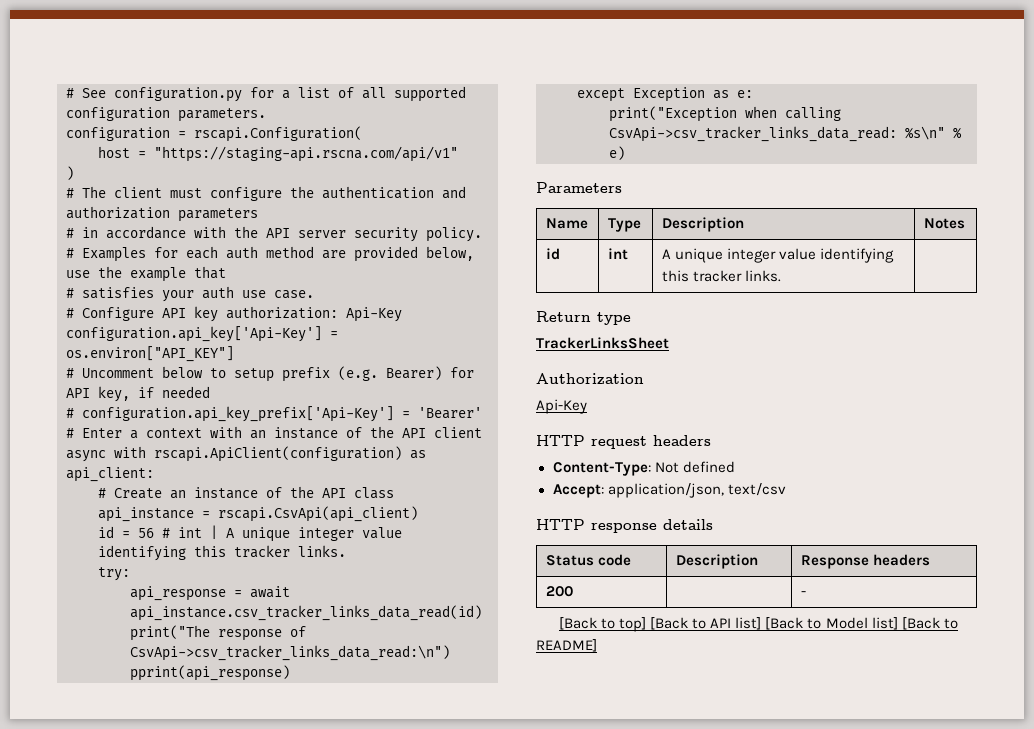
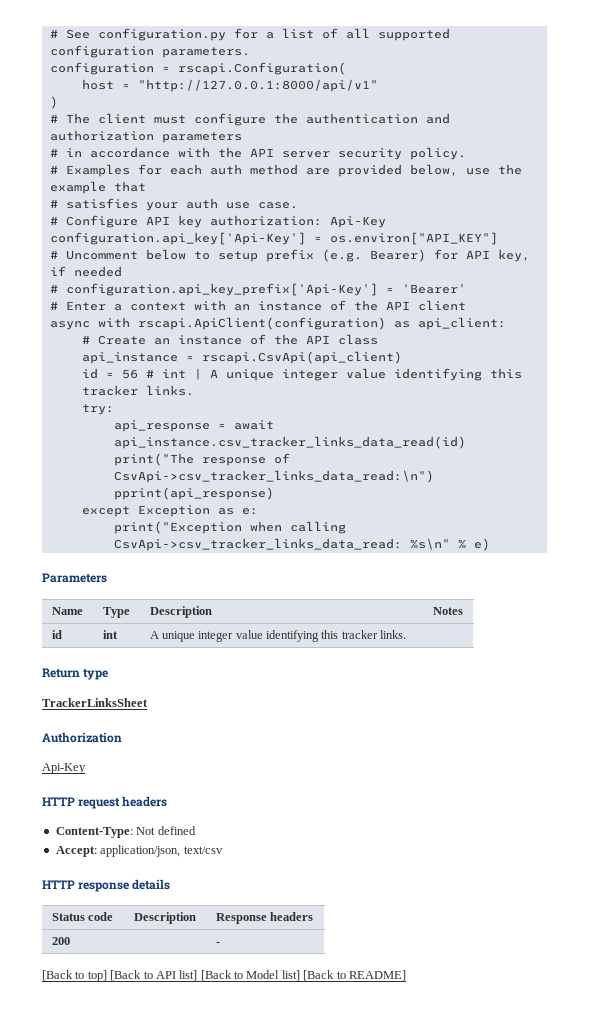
- host = "https://staging-api.rscna.com/api/v1"
+ host = "http://127.0.0.1:8000/api/v1"

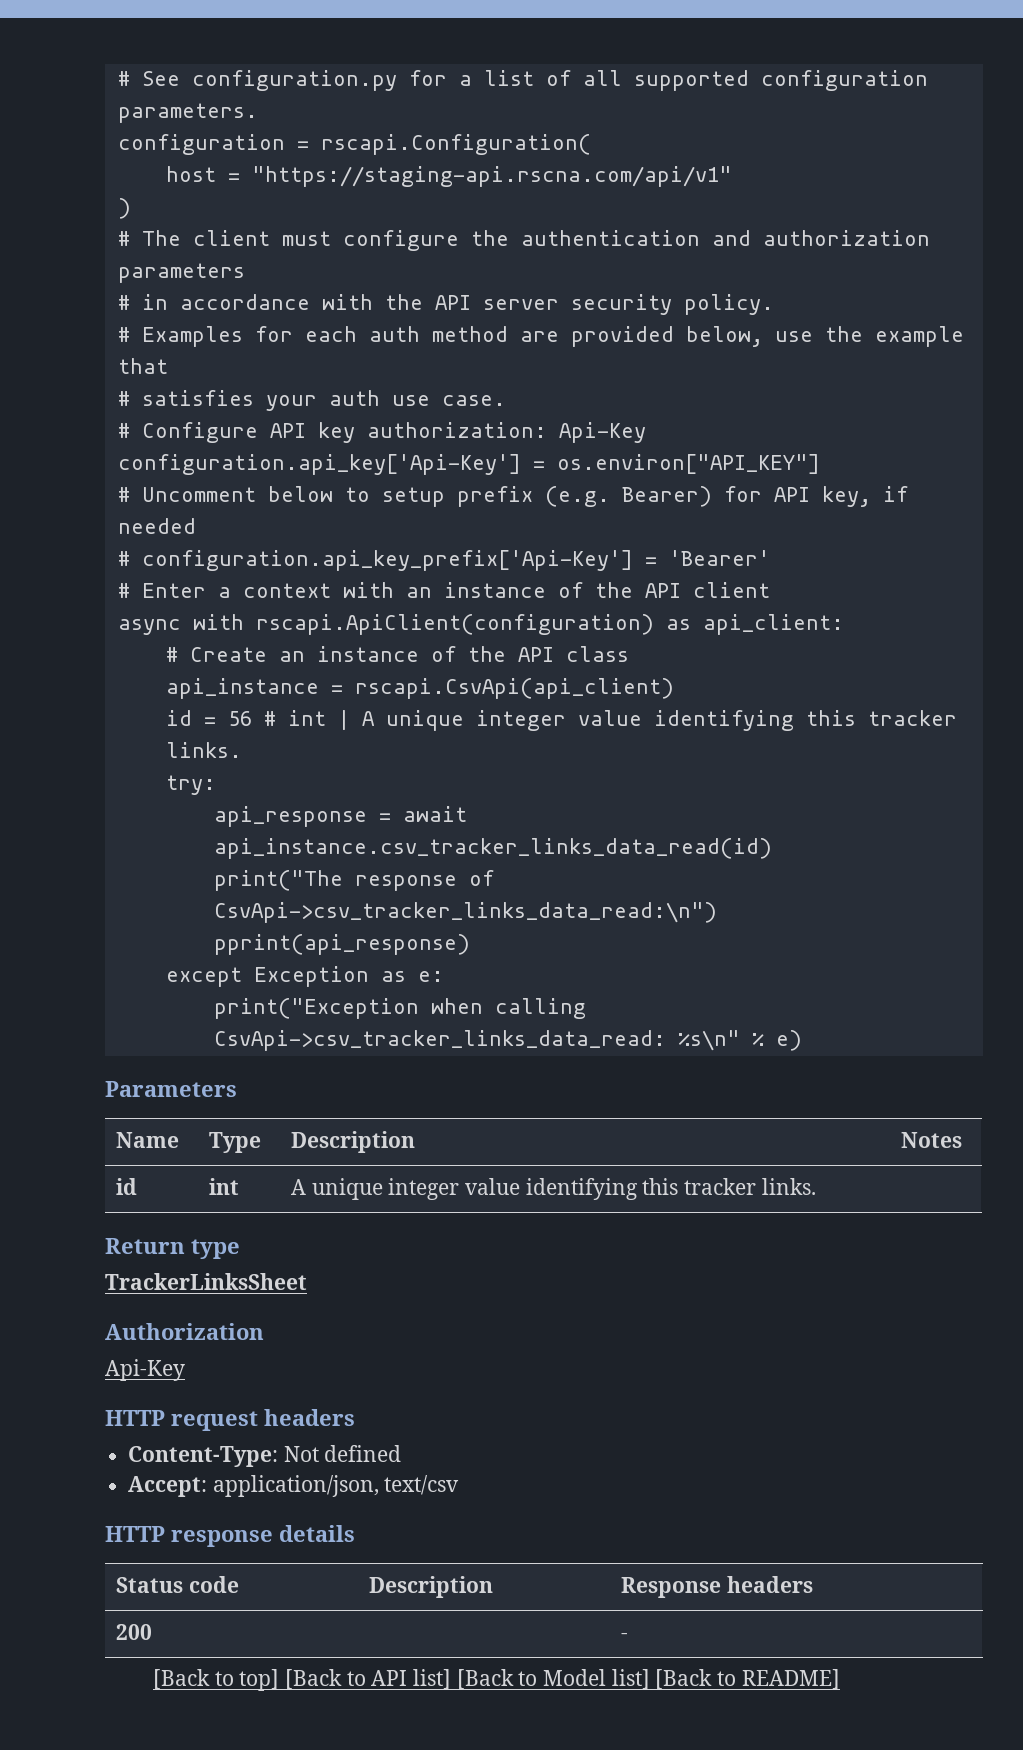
- host = "http://127.0.0.1:8000/api/v1"
+ host = "https://staging-api.rscna.com/api/v1"

